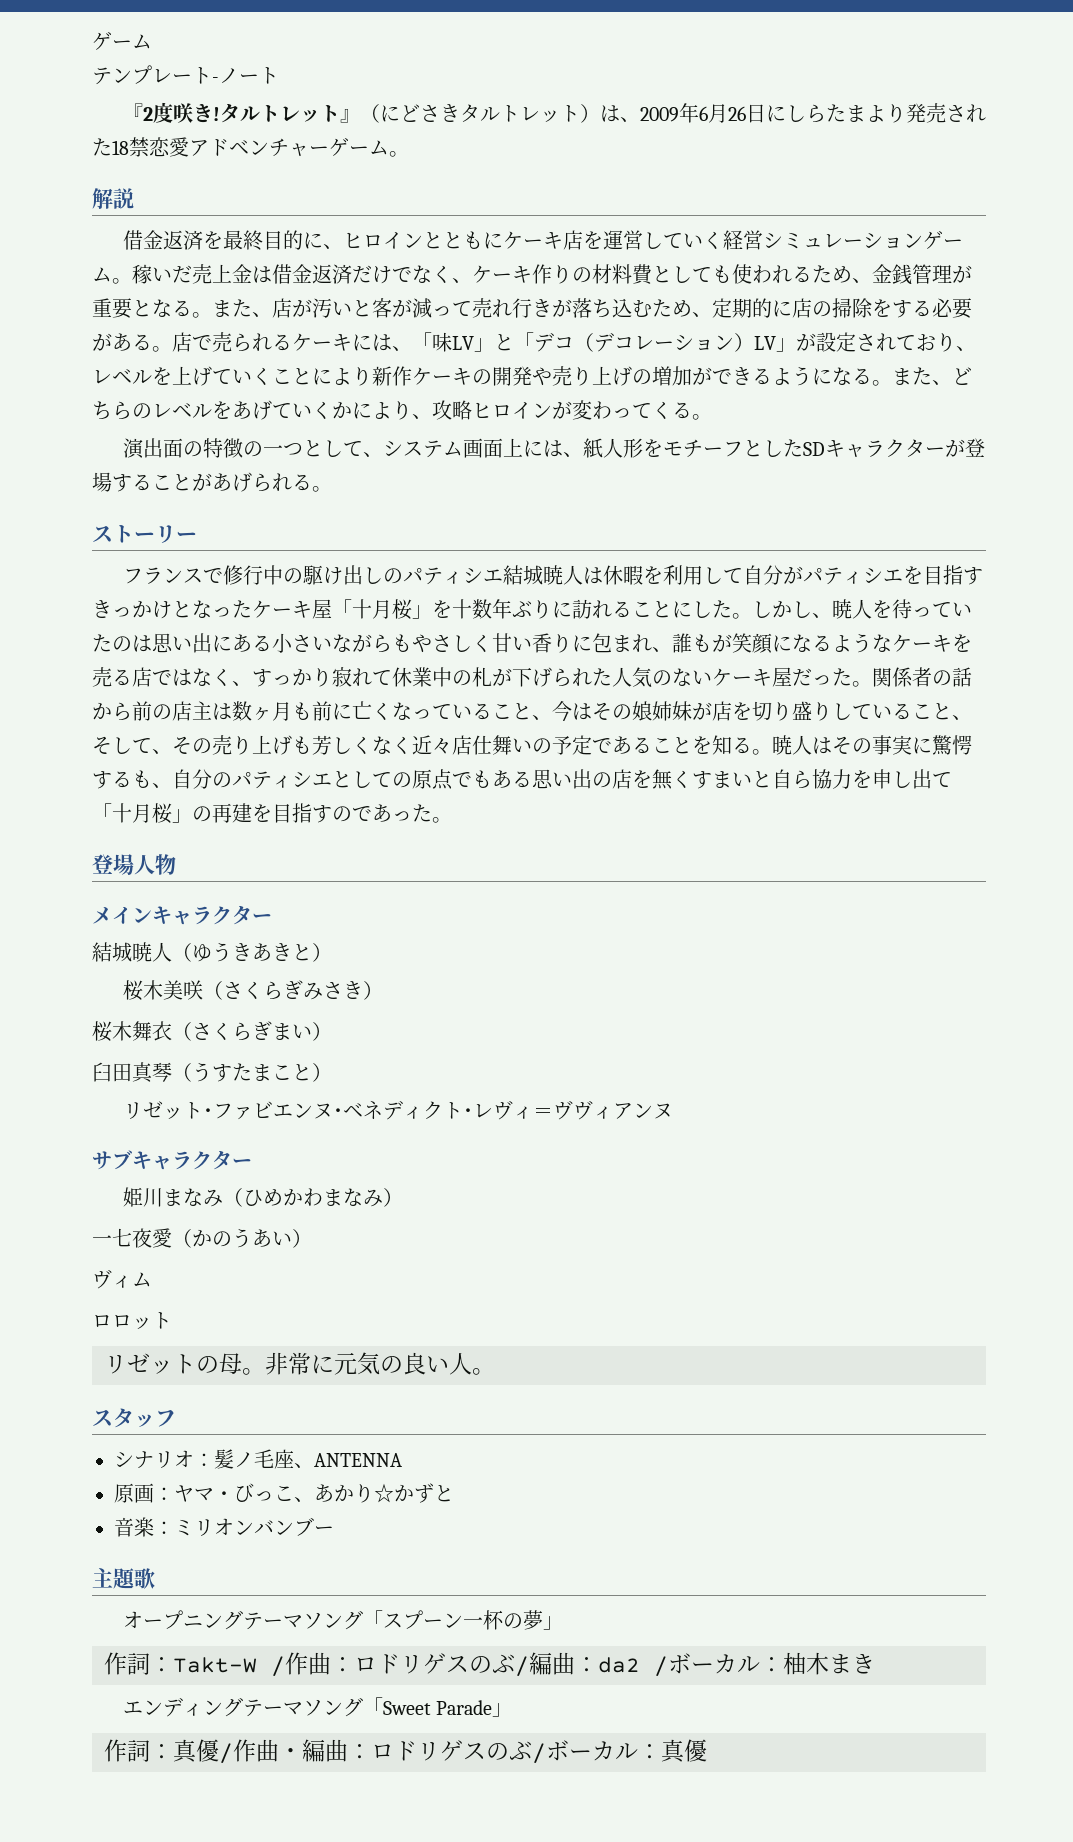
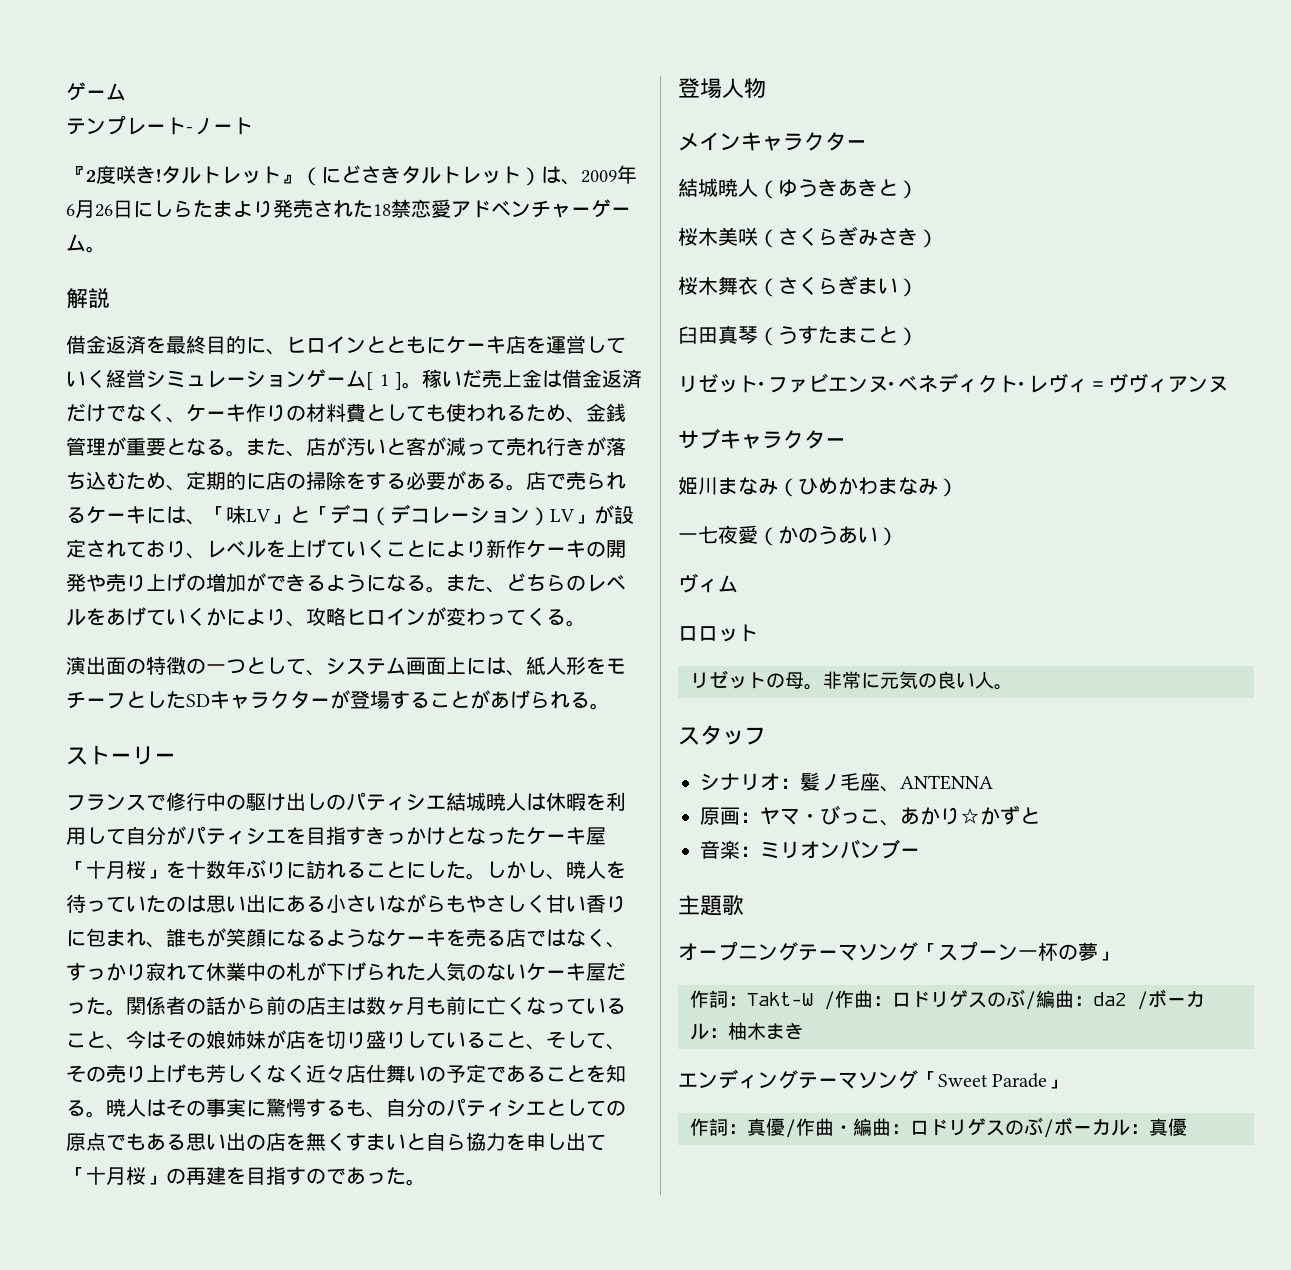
- 借金返済を最終目的に、ヒロインとともにケーキ店を運営していく経営シミュレーションゲーム。
+ 借金返済を最終目的に、ヒロインとともにケーキ店を運営していく経営シミュレーションゲーム[ 1 ]。

